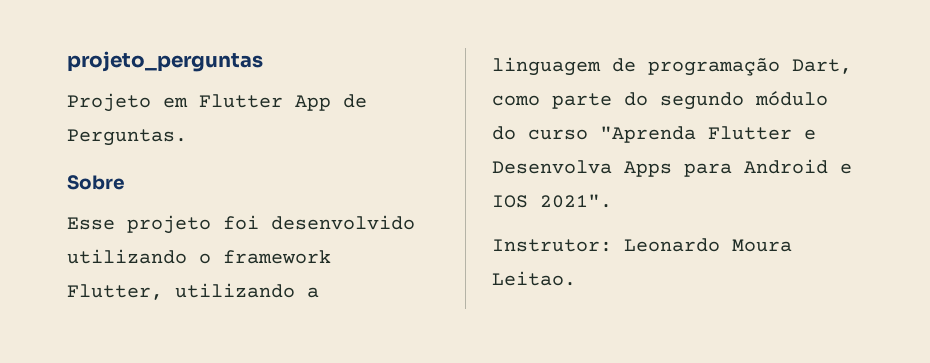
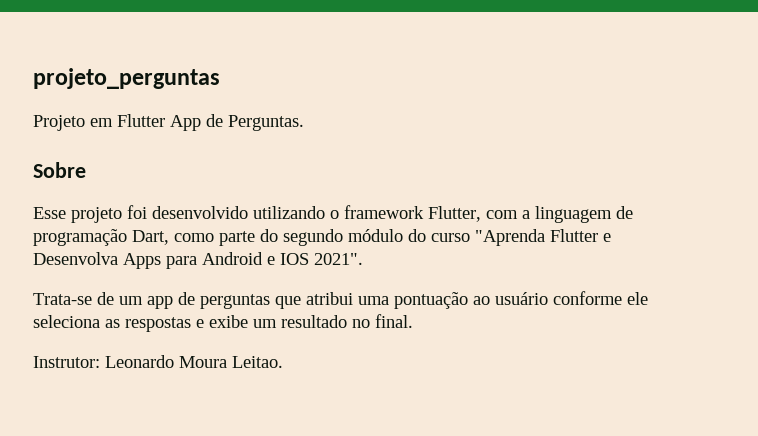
- Esse projeto foi desenvolvido utilizando o framework Flutter, utilizando a linguagem de programação Dart, como parte do segundo módulo do curso "Aprenda Flutter e Desenvolva Apps para Android e IOS 2021".
+ Esse projeto foi desenvolvido utilizando o framework Flutter, com a linguagem de programação Dart, como parte do segundo módulo do curso "Aprenda Flutter e Desenvolva Apps para Android e IOS 2021".
+ Trata-se de um app de perguntas que atribui uma pontuação ao usuário conforme ele seleciona as respostas e exibe um resultado no final.

